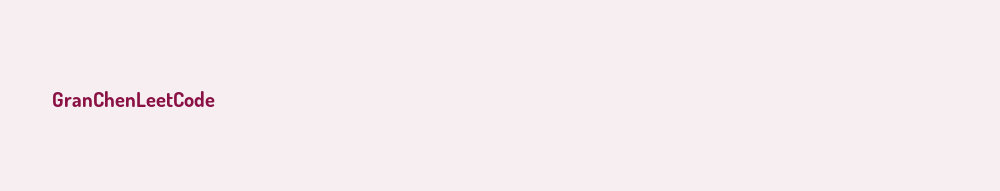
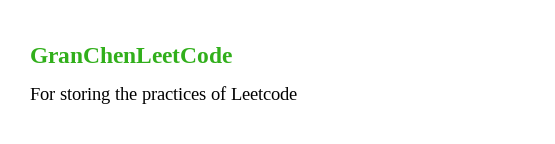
+ For storing the practices of Leetcode

